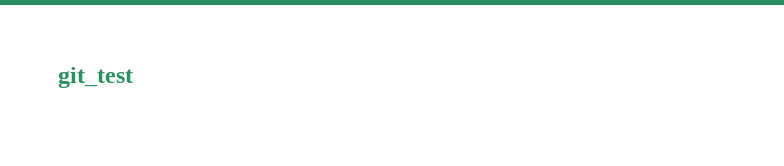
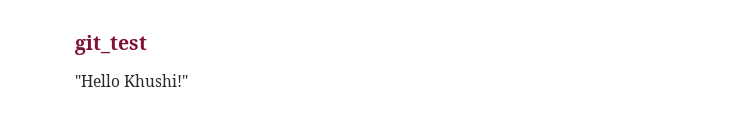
+ "Hello Khushi!"

